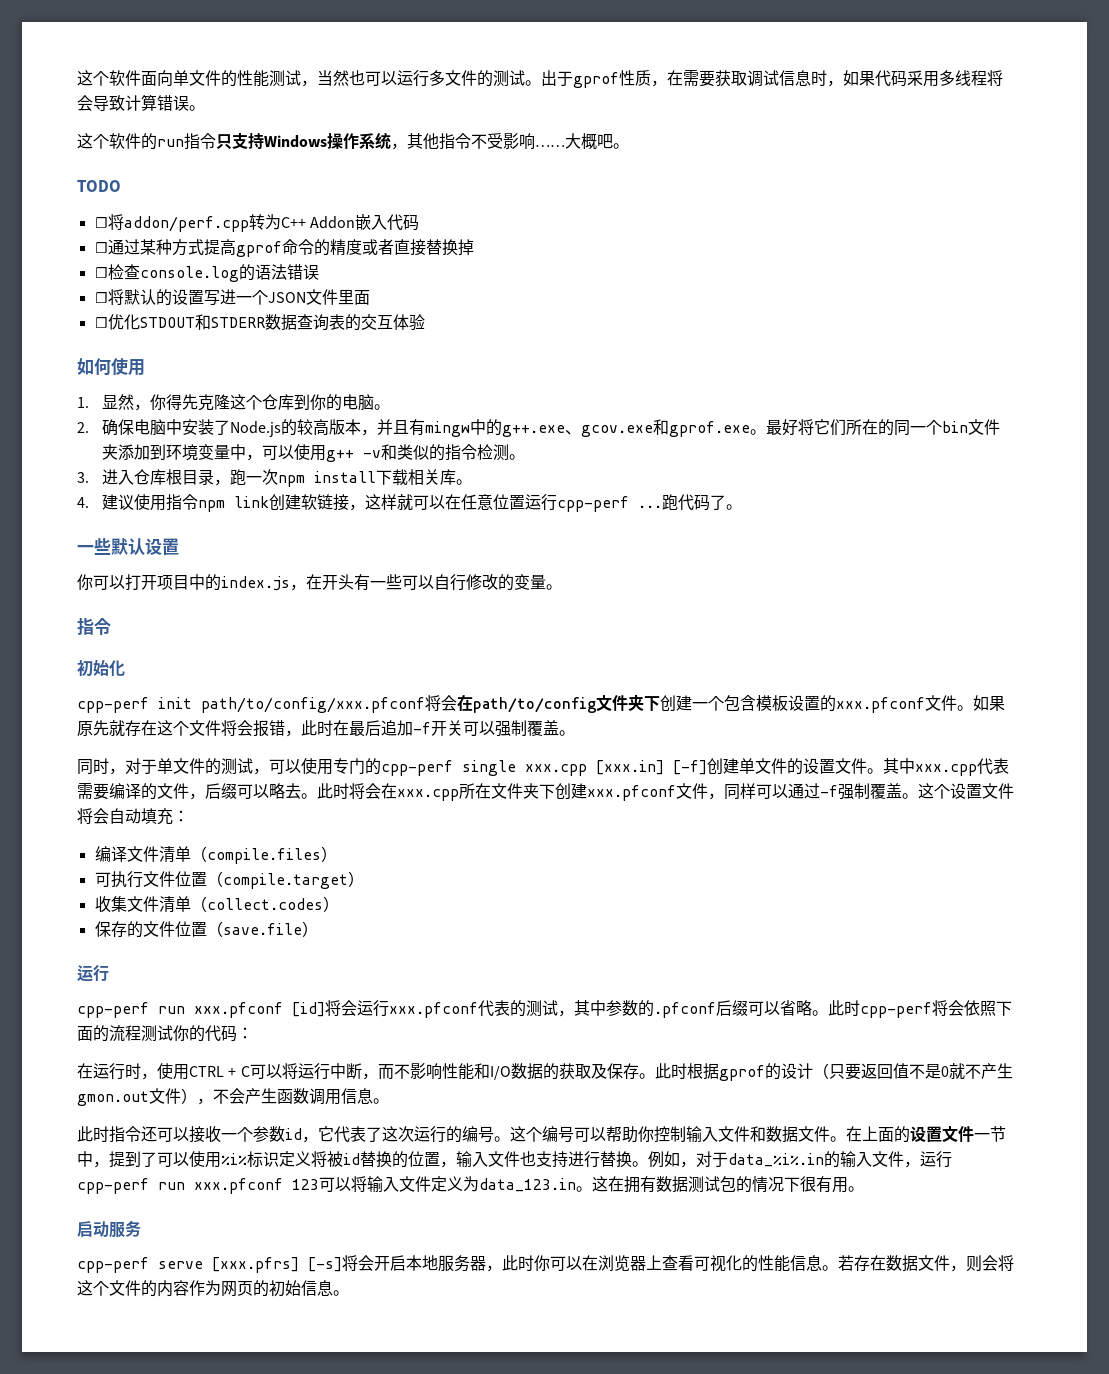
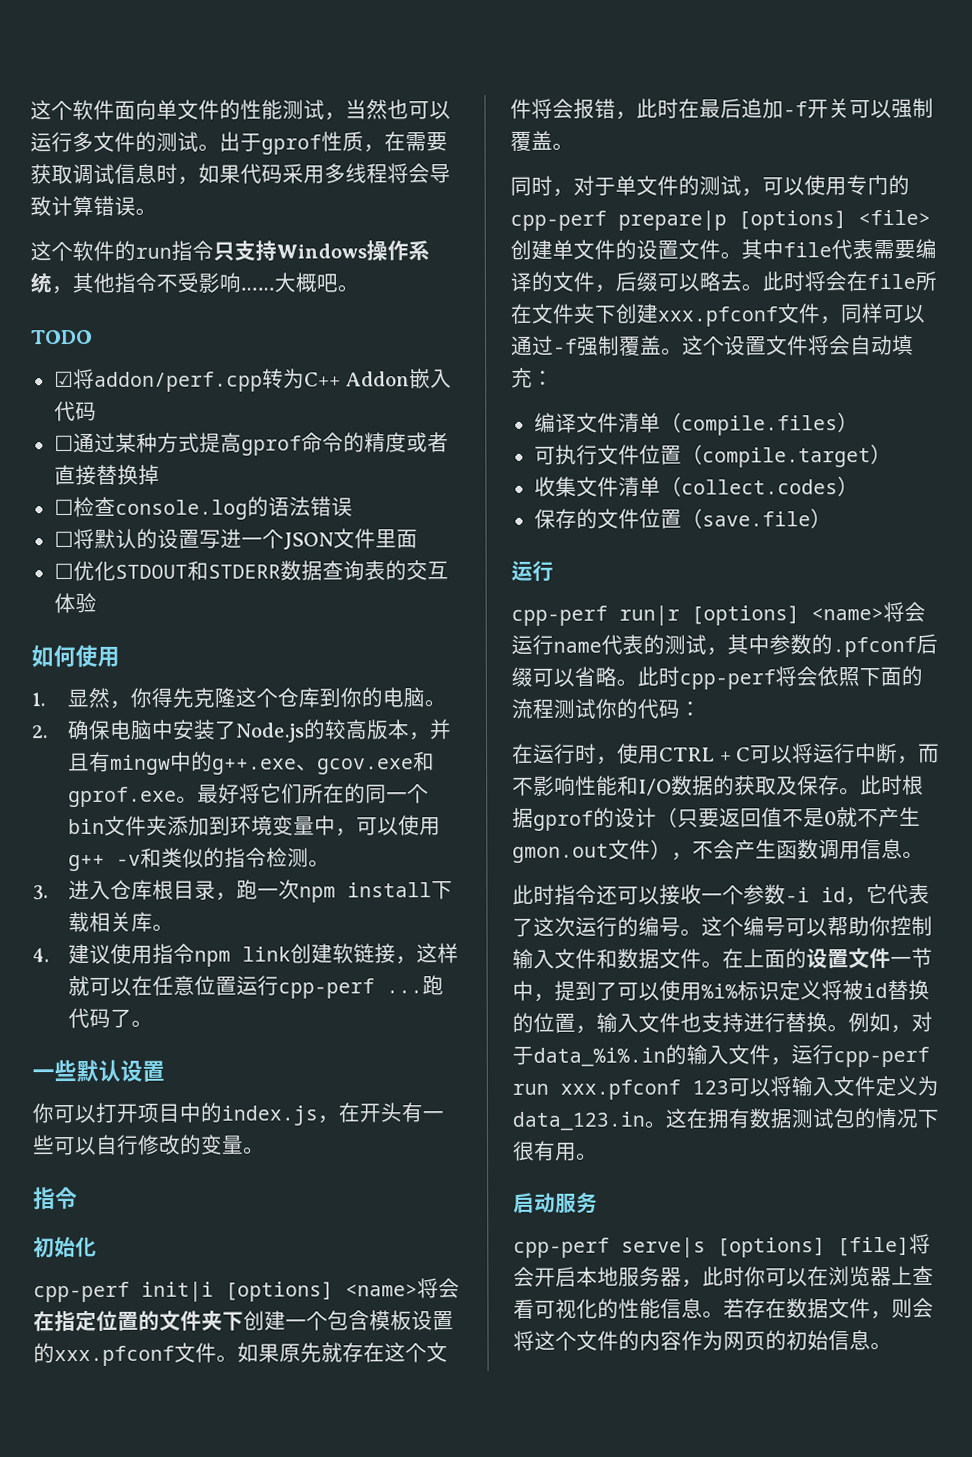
- ☐将addon/perf.cpp转为C++ Addon嵌入代码
+ ☑将addon/perf.cpp转为C++ Addon嵌入代码
- cpp-perf init path/to/config/xxx.pfconf将会在path/to/config文件夹下创建一个包含模板设置的xxx.pfconf文件。
+ cpp-perf init|i [options] <name>将会在指定位置的文件夹下创建一个包含模板设置的xxx.pfconf文件。
- 同时，对于单文件的测试，可以使用专门的cpp-perf single xxx.cpp [xxx.in] [-f]创建单文件的设置文件。
+ 同时，对于单文件的测试，可以使用专门的cpp-perf prepare|p [options] <file>创建单文件的设置文件。
- 其中xxx.cpp代表需要编译的文件，后缀可以略去。
+ 其中file代表需要编译的文件，后缀可以略去。
- 此时将会在xxx.cpp所在文件夹下创建xxx.pfconf文件，同样可以通过-f强制覆盖。
+ 此时将会在file所在文件夹下创建xxx.pfconf文件，同样可以通过-f强制覆盖。
- cpp-perf run xxx.pfconf [id]将会运行xxx.pfconf代表的测试，其中参数的.pfconf后缀可以省略。
+ cpp-perf run|r [options] <name>将会运行name代表的测试，其中参数的.pfconf后缀可以省略。
- 此时指令还可以接收一个参数id，它代表了这次运行的编号。
+ 此时指令还可以接收一个参数-i id，它代表了这次运行的编号。
- cpp-perf serve [xxx.pfrs] [-s]将会开启本地服务器，此时你可以在浏览器上查看可视化的性能信息。
+ cpp-perf serve|s [options] [file]将会开启本地服务器，此时你可以在浏览器上查看可视化的性能信息。

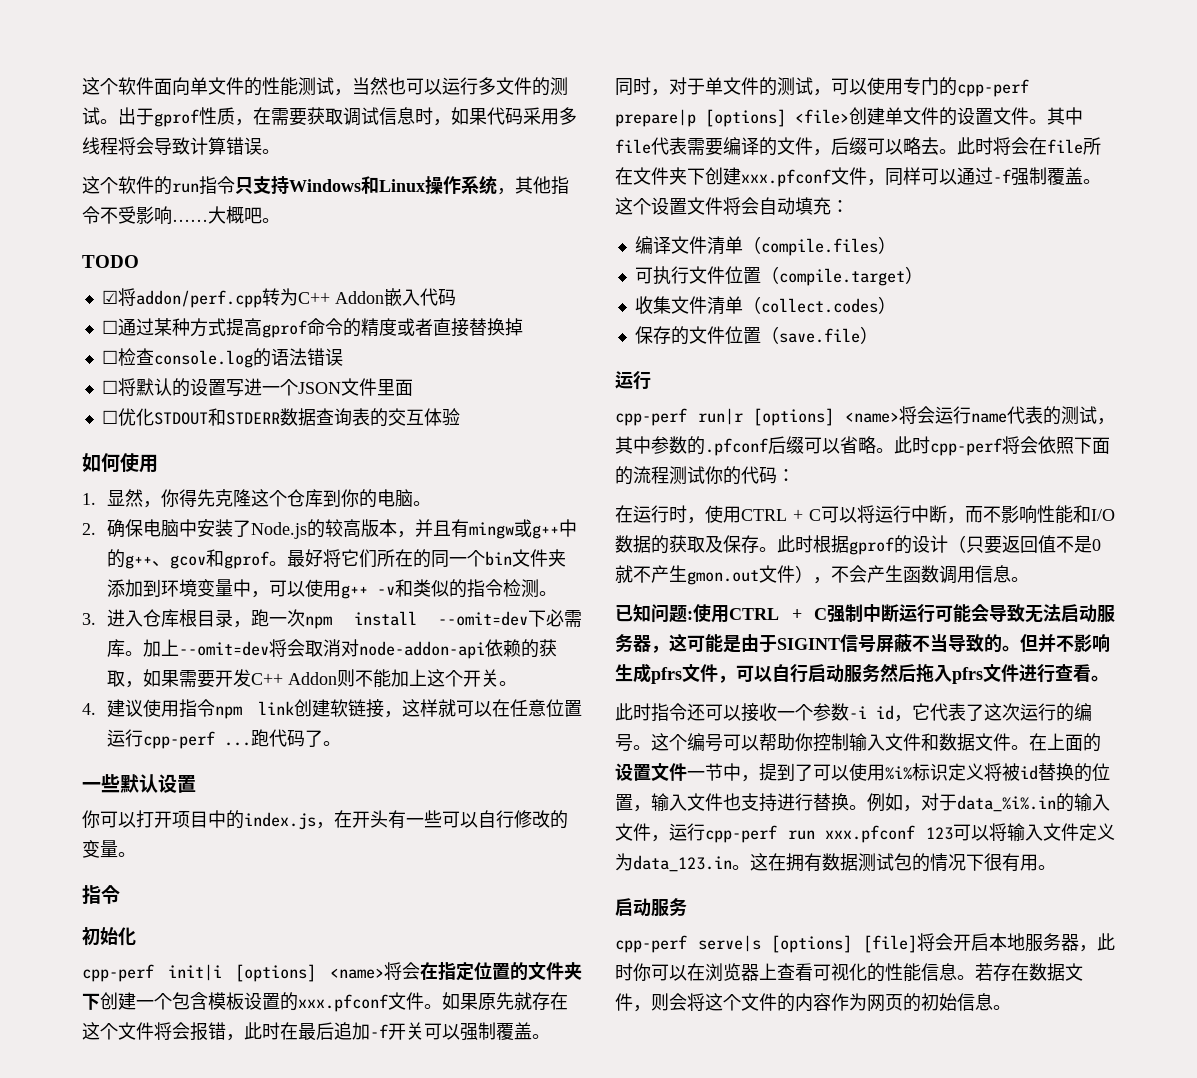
- 这个软件的run指令只支持Windows操作系统，其他指令不受影响……
+ 这个软件的run指令只支持Windows和Linux操作系统，其他指令不受影响……
- 2.确保电脑中安装了Node.js的较高版本，并且有mingw中的g++.exe、gcov.exe和gprof.exe。
+ 2.确保电脑中安装了Node.js的较高版本，并且有mingw或g++中的g++、gcov和gprof。
- 3.进入仓库根目录，跑一次npm install下载相关库。
+ 3.进入仓库根目录，跑一次npm install --omit=dev下必需库。加上--omit=dev将会取消对node-addon-api依赖的获取，如果需要开发C++ Addon则不能加上这个开关。
+ 已知问题:使用CTRL + C强制中断运行可能会导致无法启动服务器，这可能是由于SIGINT信号屏蔽不当导致的。但并不影响生成pfrs文件，可以自行启动服务然后拖入pfrs文件进行查看。

